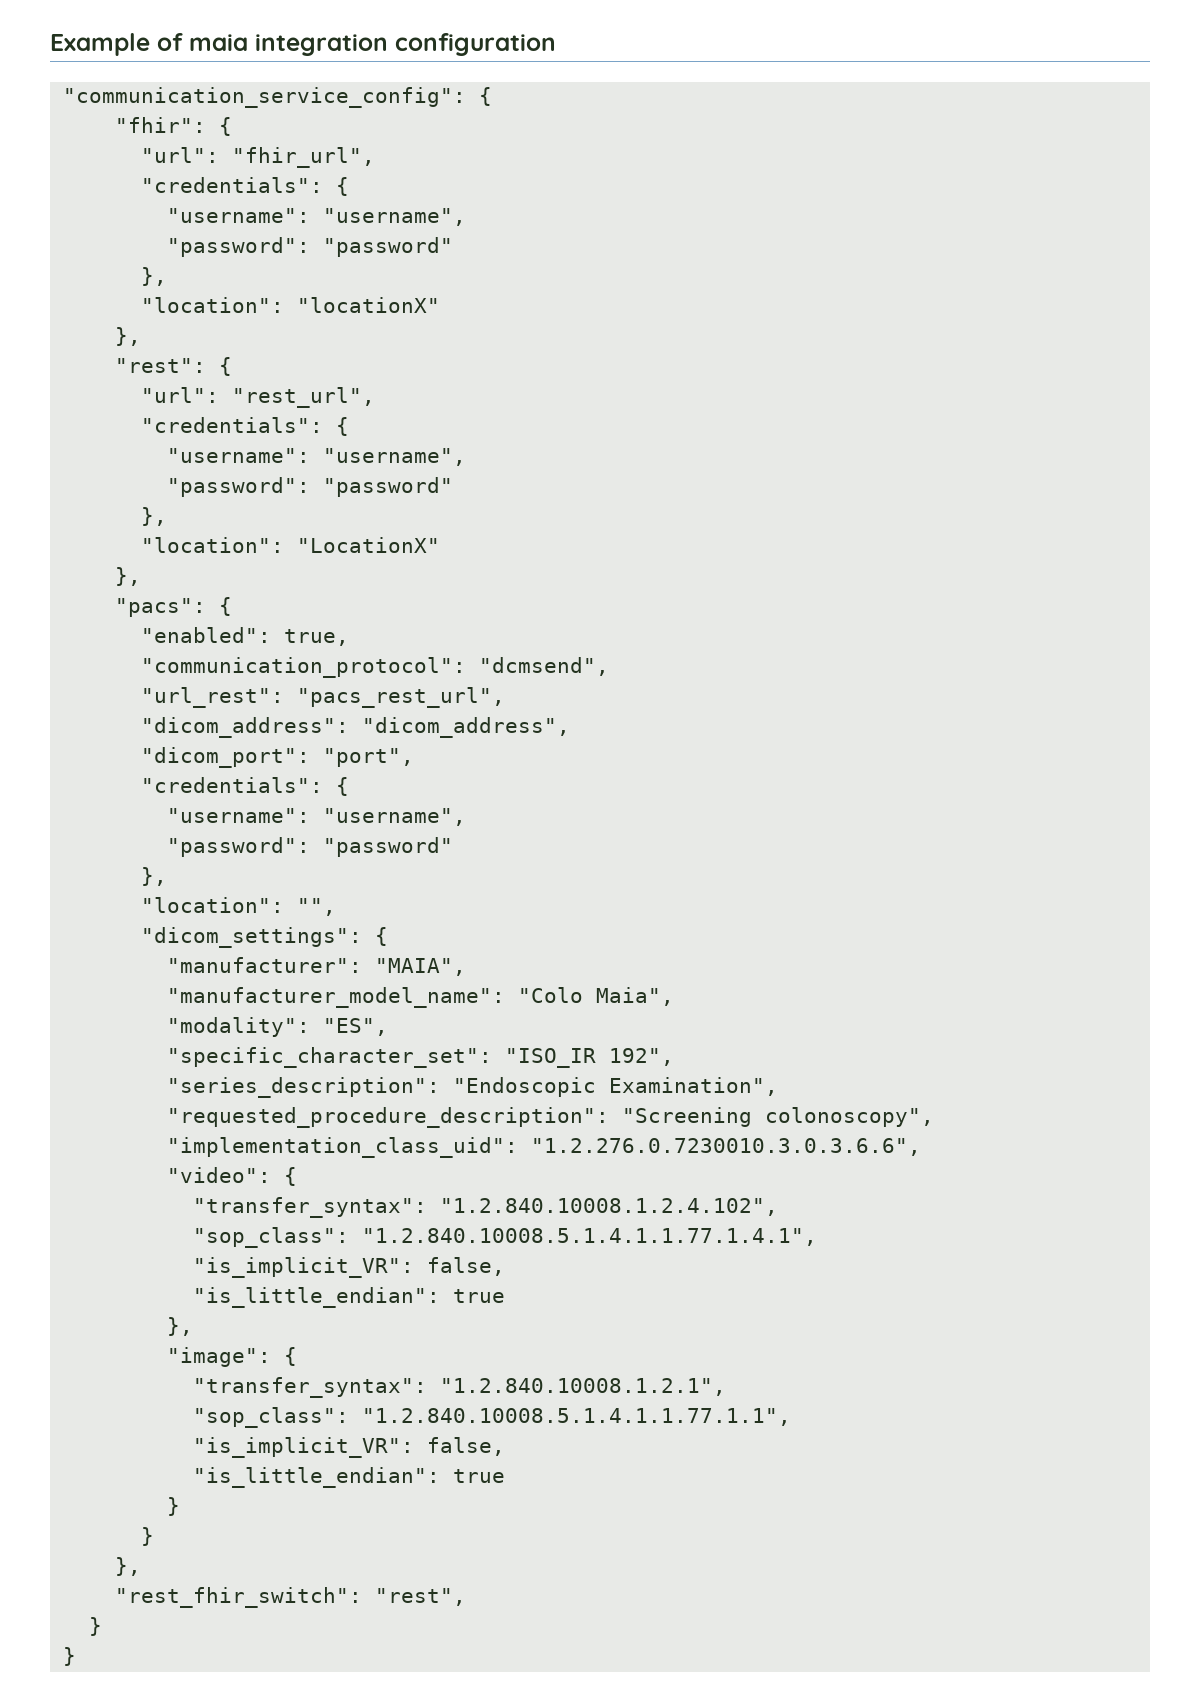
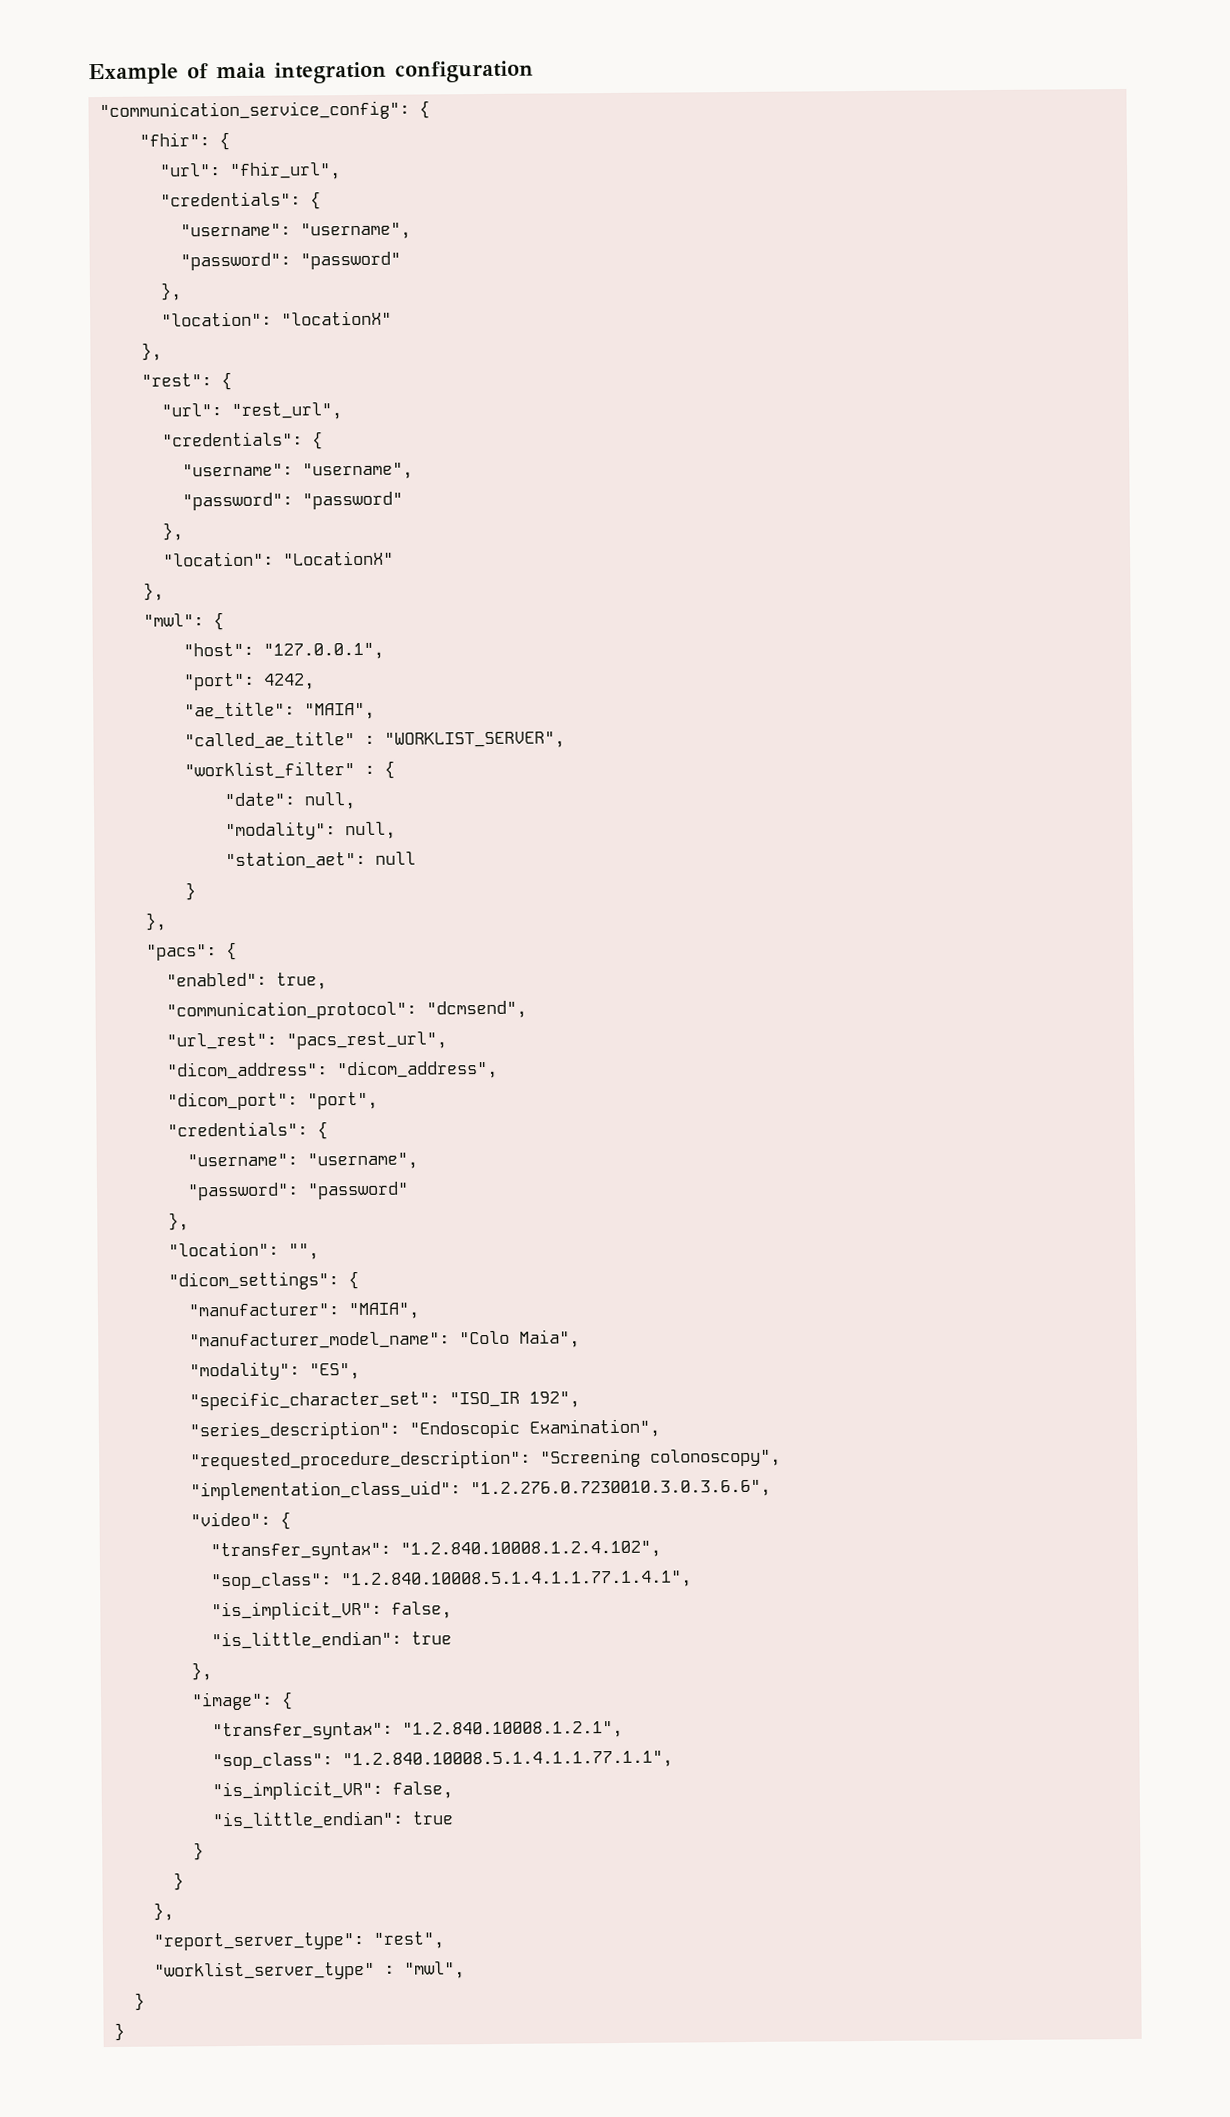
+ "mwl": {
+ "host": "127.0.0.1",
+ "port": 4242,
+ "ae_title": "MAIA",
+ "called_ae_title" : "WORKLIST_SERVER",
+ "worklist_filter" : {
+ "date": null,
+ "modality": null,
+ "station_aet": null
+ }
+ },
- "rest_fhir_switch": "rest",
+ "report_server_type": "rest",
+ "worklist_server_type" : "mwl",

